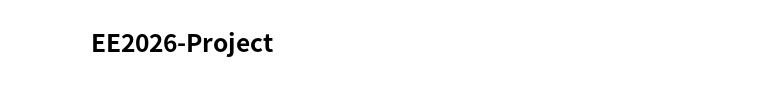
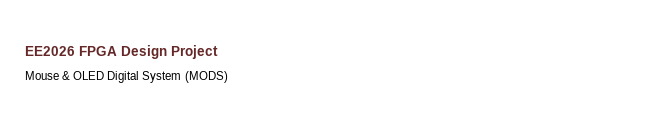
- EE2026-Project
+ EE2026 FPGA Design Project
+ Mouse & OLED Digital System (MODS)

